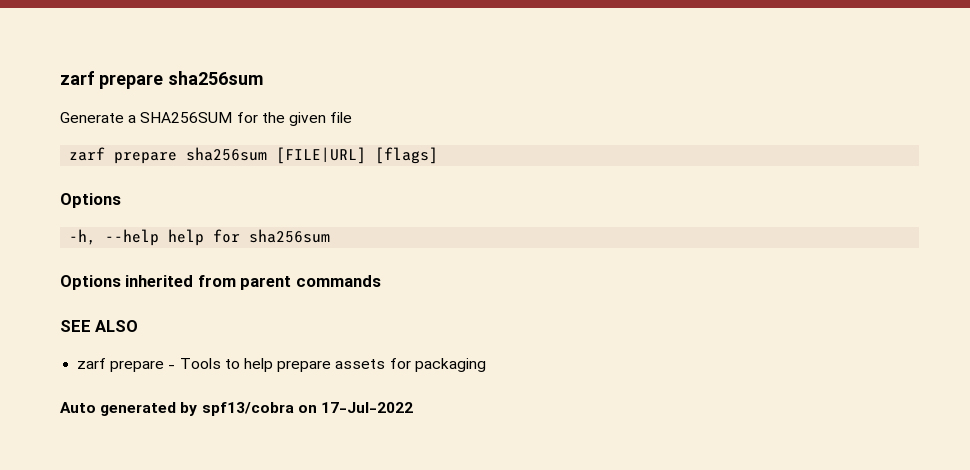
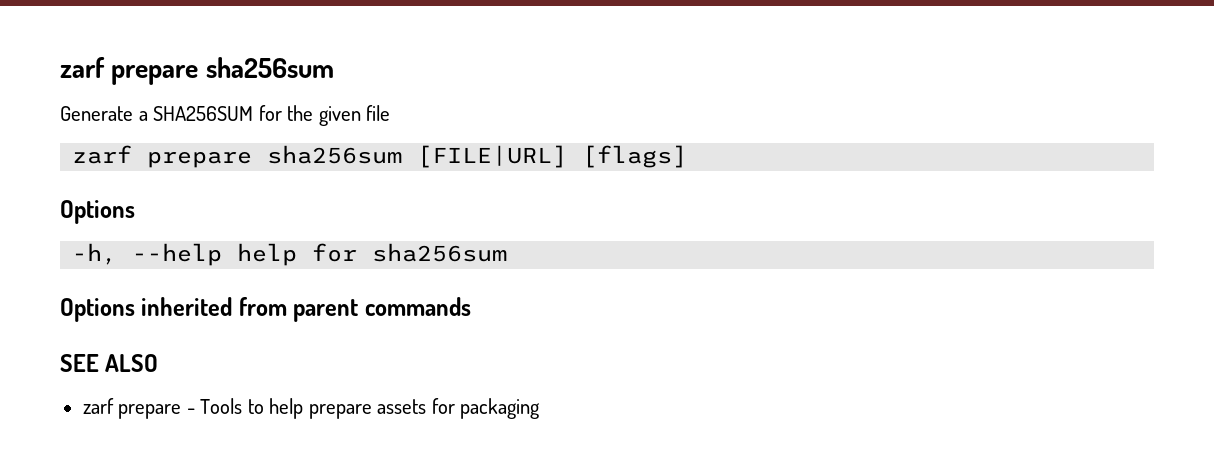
- Auto generated by spf13/cobra on 17-Jul-2022

